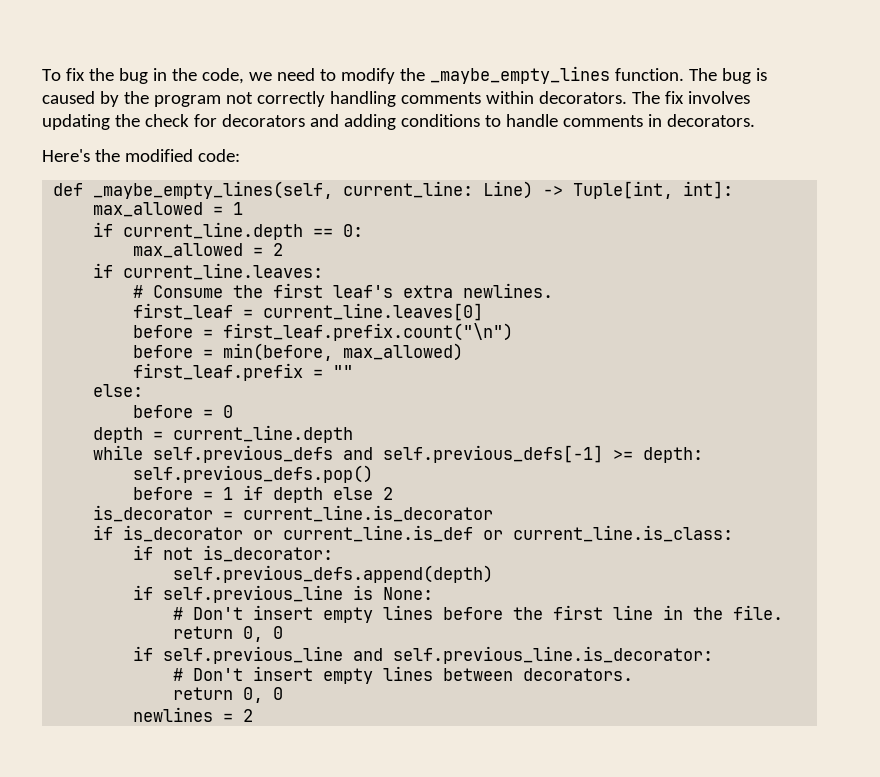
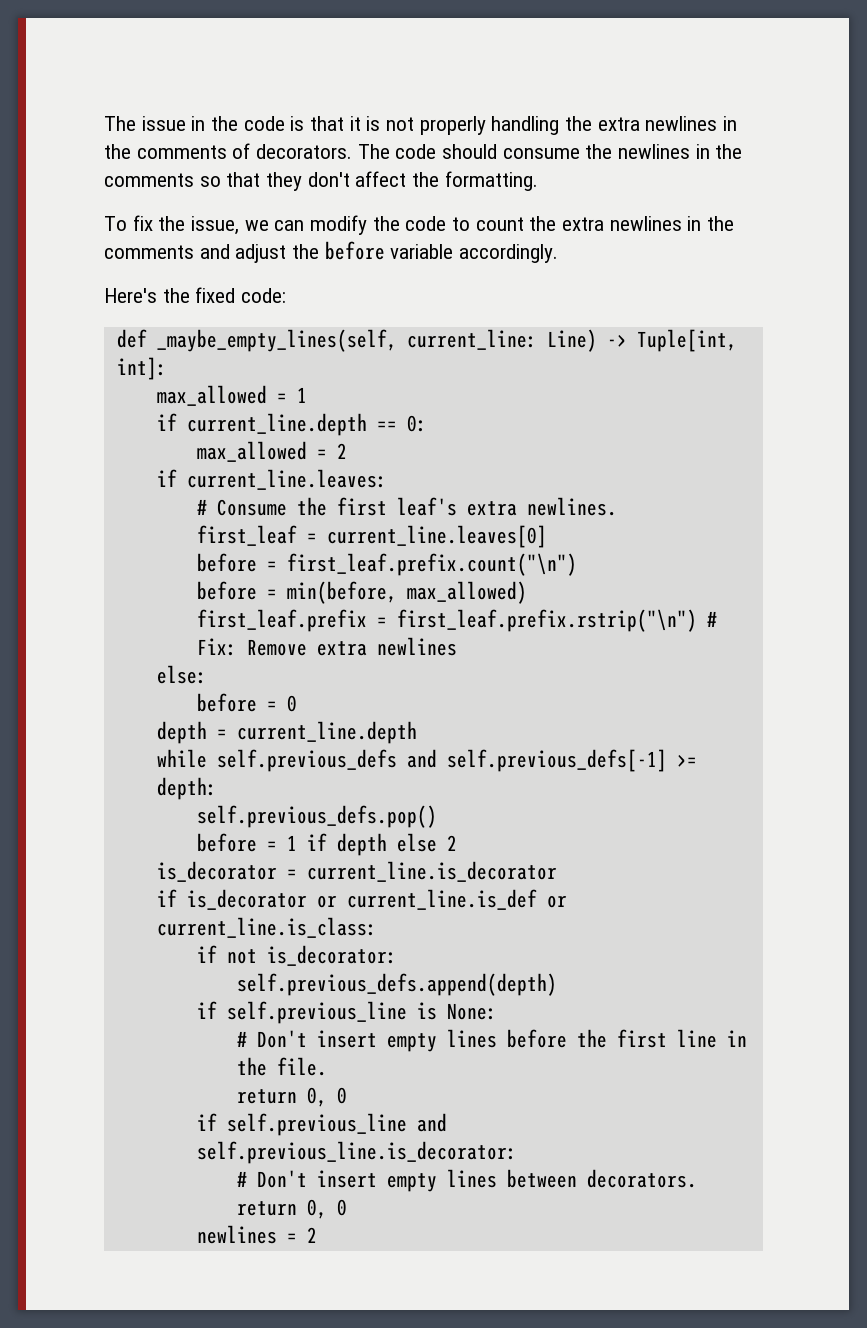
- To fix the bug in the code, we need to modify the _maybe_empty_lines function. The bug is caused by the program not correctly handling comments within decorators. The fix involves updating the check for decorators and adding conditions to handle comments in decorators.
+ The issue in the code is that it is not properly handling the extra newlines in the comments of decorators. The code should consume the newlines in the comments so that they don't affect the formatting.
+ To fix the issue, we can modify the code to count the extra newlines in the comments and adjust the before variable accordingly.
- Here's the modified code:
+ Here's the fixed code:
- first_leaf.prefix = ""
+ first_leaf.prefix = first_leaf.prefix.rstrip("\n") # Fix: Remove extra newlines

